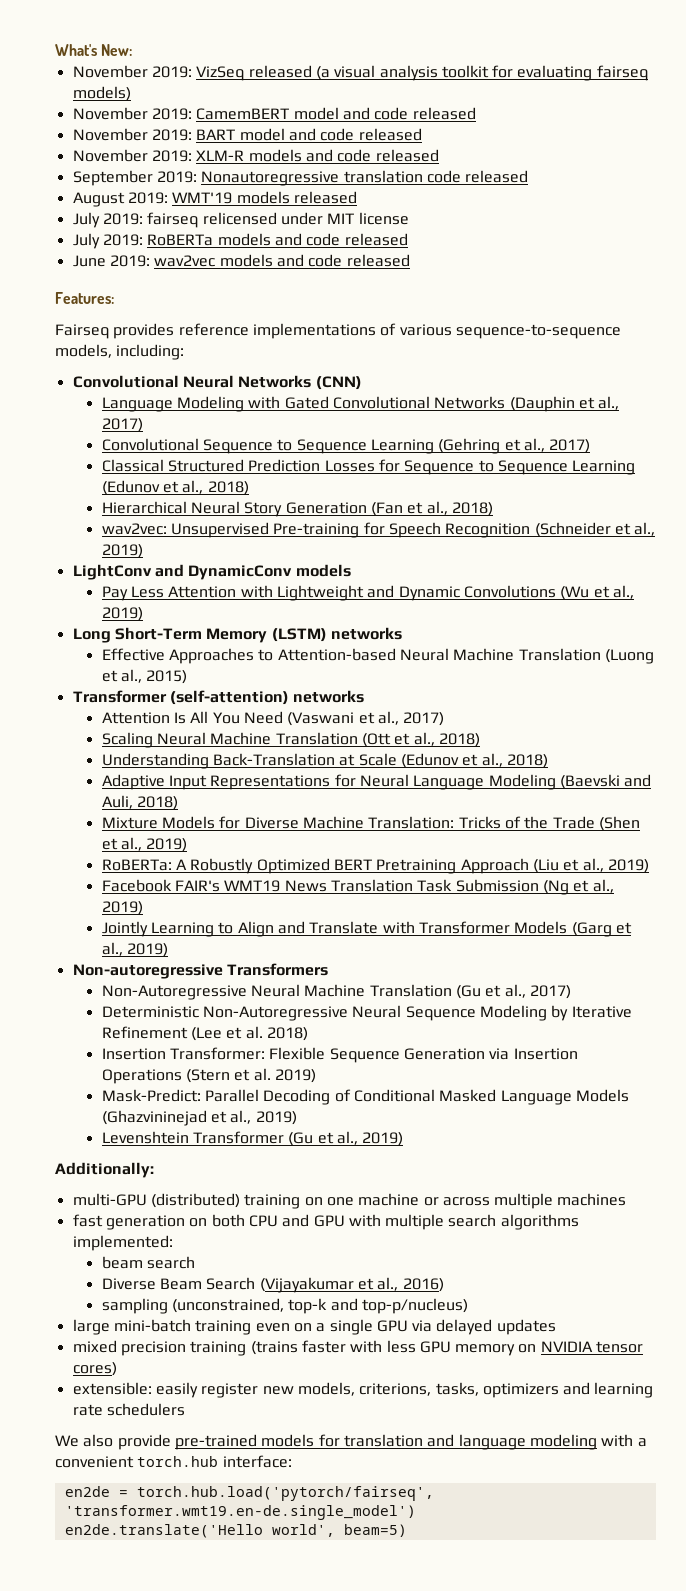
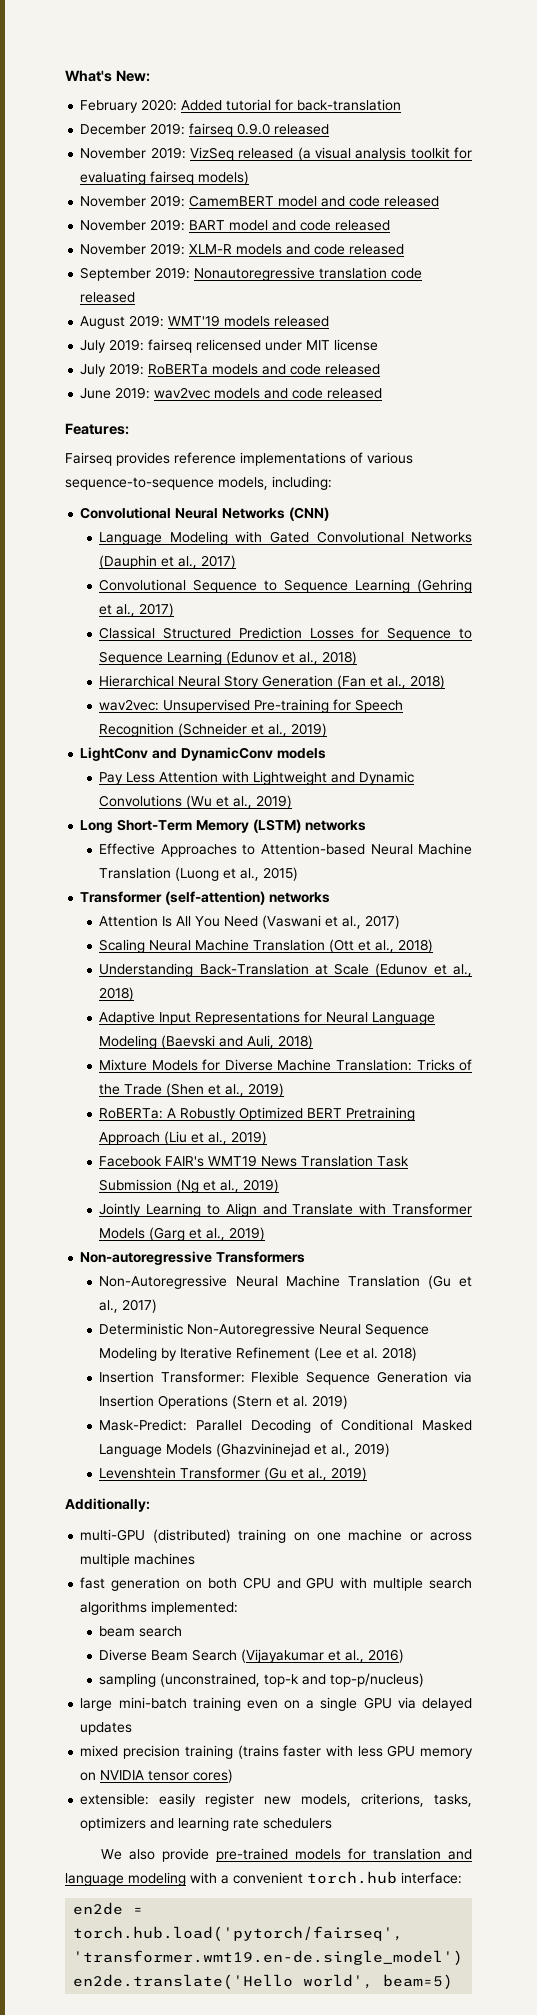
+ February 2020: Added tutorial for back-translation
+ December 2019: fairseq 0.9.0 released

